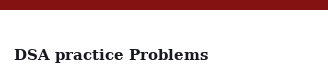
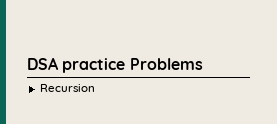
+ Recursion

